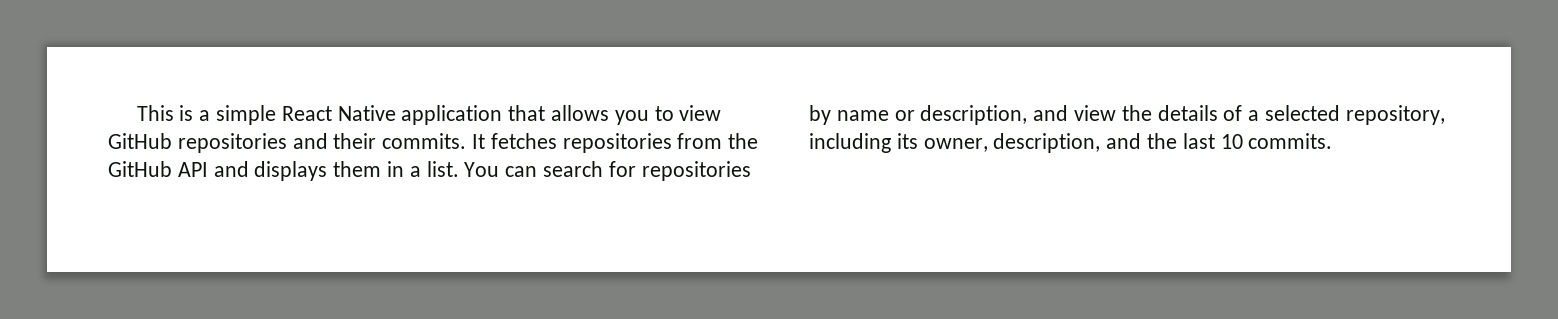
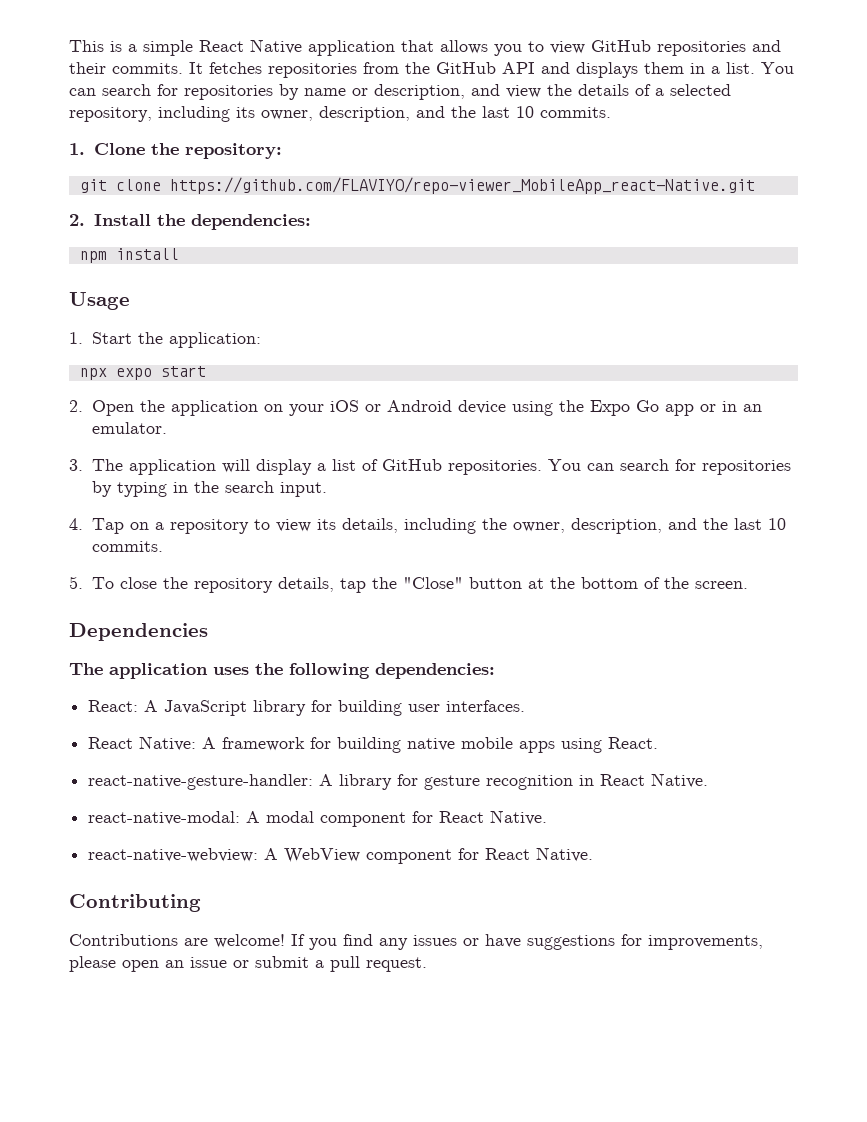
+ 1. Clone the repository:
+ git clone https://github.com/FLAVIYO/repo-viewer_MobileApp_react-Native.git
+ 2. Install the dependencies:
+ npm install
+ Usage
+ 1. Start the application:
+ npx expo start
+ 2. Open the application on your iOS or Android device using the Expo Go app or in an emulator.
+ 3. The application will display a list of GitHub repositories. You can search for repositories by typing in the search input.
+ 4. Tap on a repository to view its details, including the owner, description, and the last 10 commits.
+ 5. To close the repository details, tap the "Close" button at the bottom of the screen.
+ Dependencies
+ The application uses the following dependencies:
+ React: A JavaScript library for building user interfaces.
+ React Native: A framework for building native mobile apps using React.
+ react-native-gesture-handler: A library for gesture recognition in React Native.
+ react-native-modal: A modal component for React Native.
+ react-native-webview: A WebView component for React Native.
+ Contributing
+ Contributions are welcome! If you find any issues or have suggestions for improvements, please open an issue or submit a pull request.

